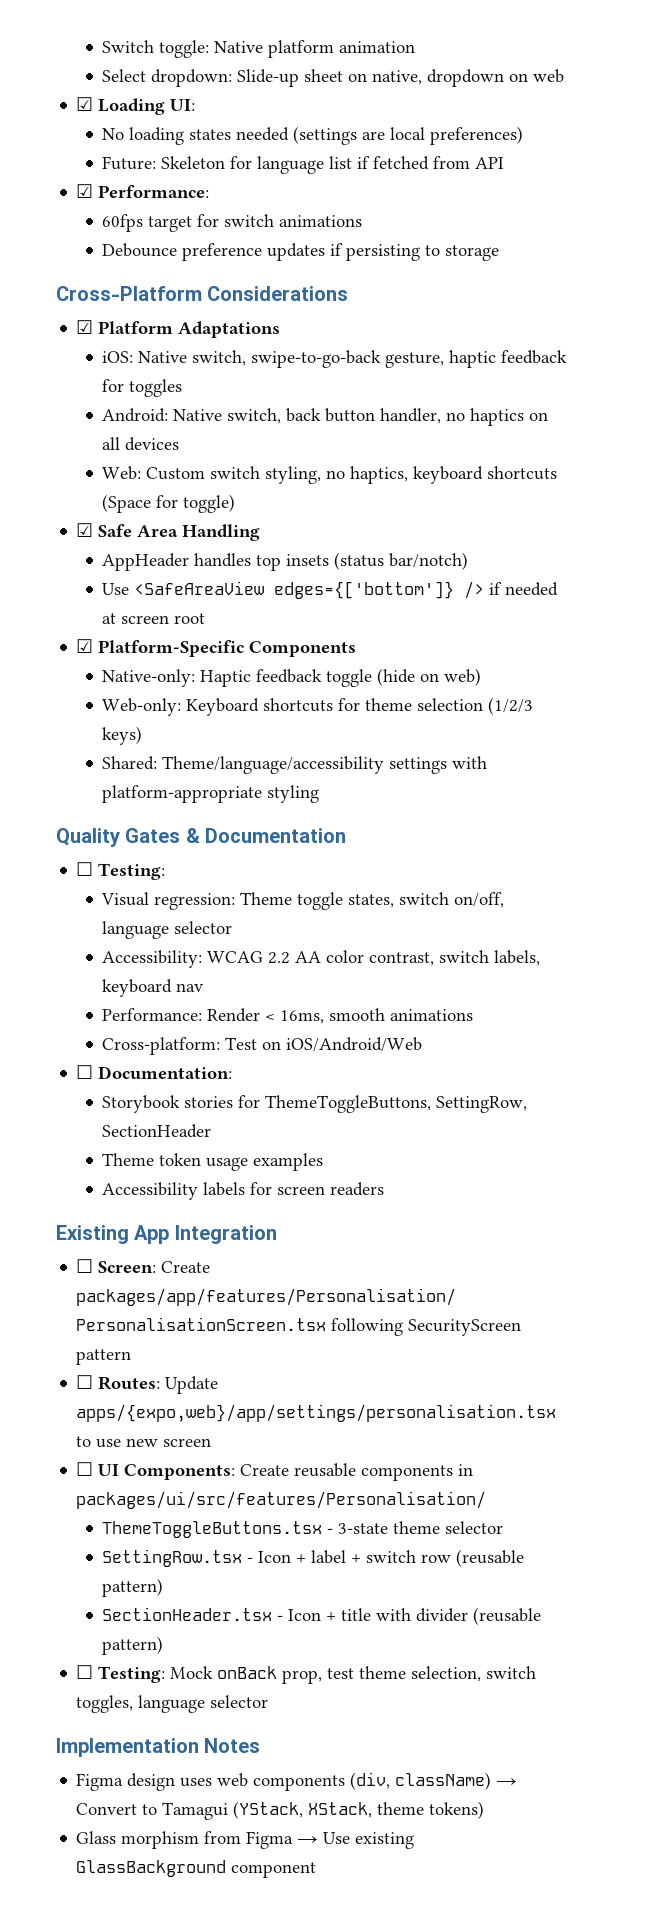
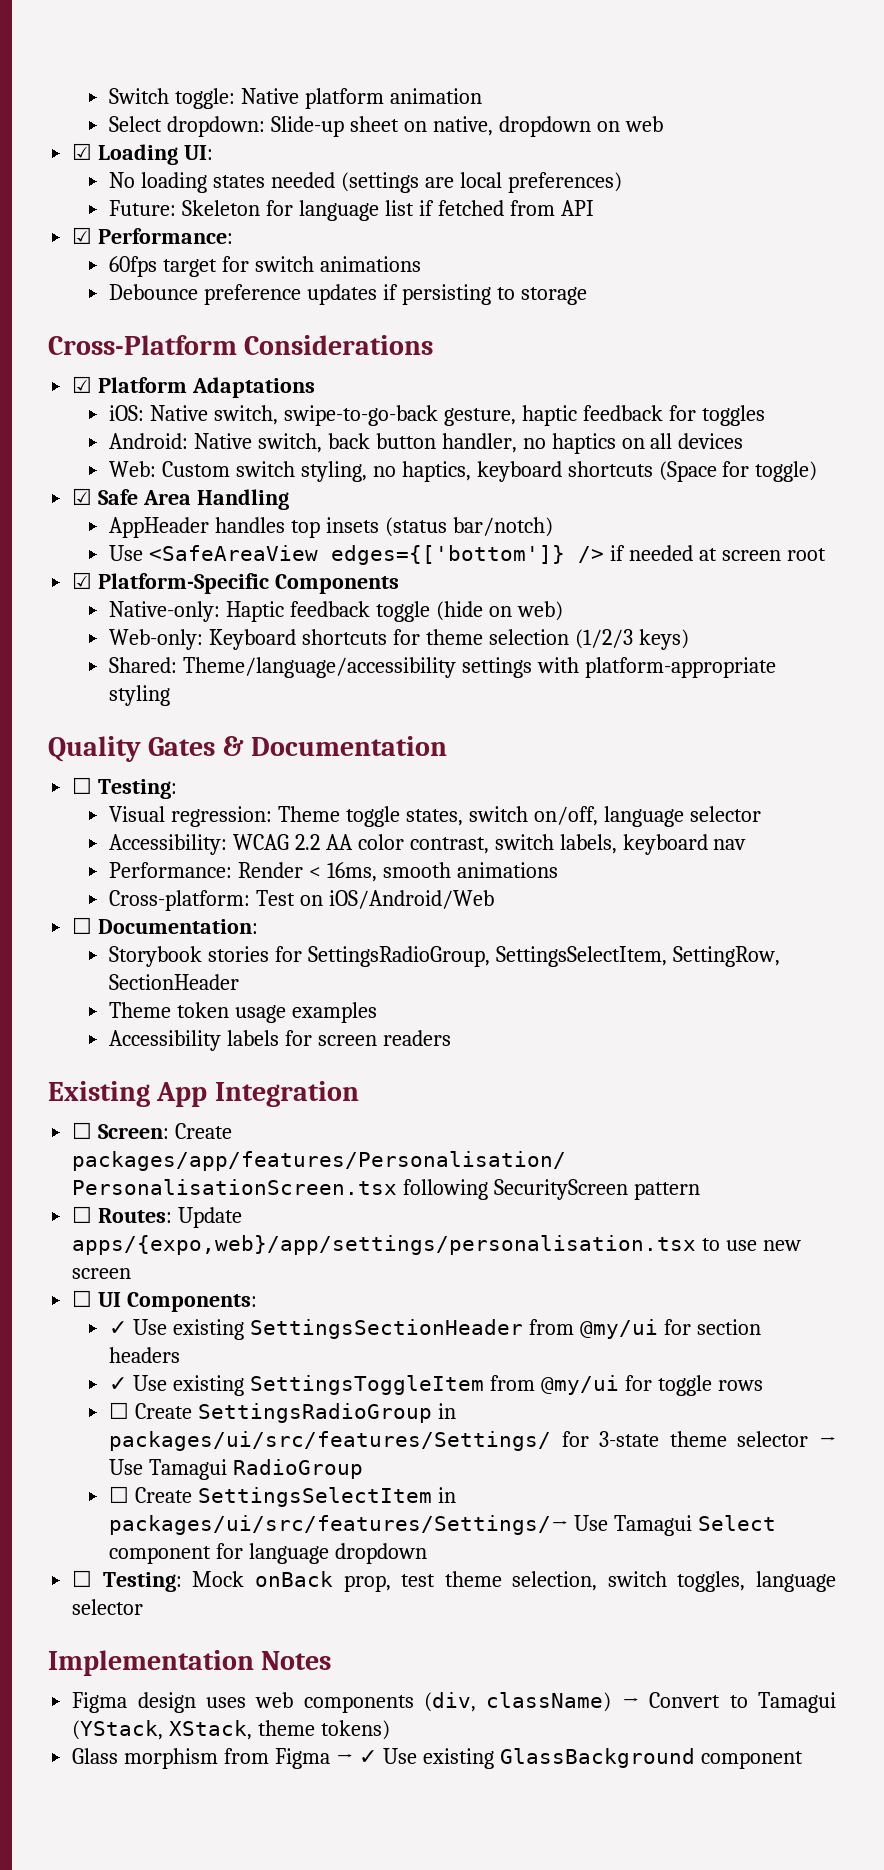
- Storybook stories for ThemeToggleButtons, SettingRow, SectionHeader
+ Storybook stories for SettingsRadioGroup, SettingsSelectItem, SettingRow, SectionHeader
- ☐ UI Components: Create reusable components in packages/ui/src/features/Personalisation/
- ThemeToggleButtons.tsx - 3-state theme selector
- SettingRow.tsx - Icon + label + switch row (reusable pattern)
- SectionHeader.tsx - Icon + title with divider (reusable pattern)
+ ☐ UI Components:
+ ✓ Use existing SettingsSectionHeader from @my/ui for section headers
+ ✓ Use existing SettingsToggleItem from @my/ui for toggle rows
+ ☐ Create SettingsRadioGroup in packages/ui/src/features/Settings/ for 3-state theme selector → Use Tamagui RadioGroup
+ ☐ Create SettingsSelectItem in packages/ui/src/features/Settings/→ Use Tamagui Select component for language dropdown
- Glass morphism from Figma → Use existing GlassBackground component
+ Glass morphism from Figma → ✓ Use existing GlassBackground component

